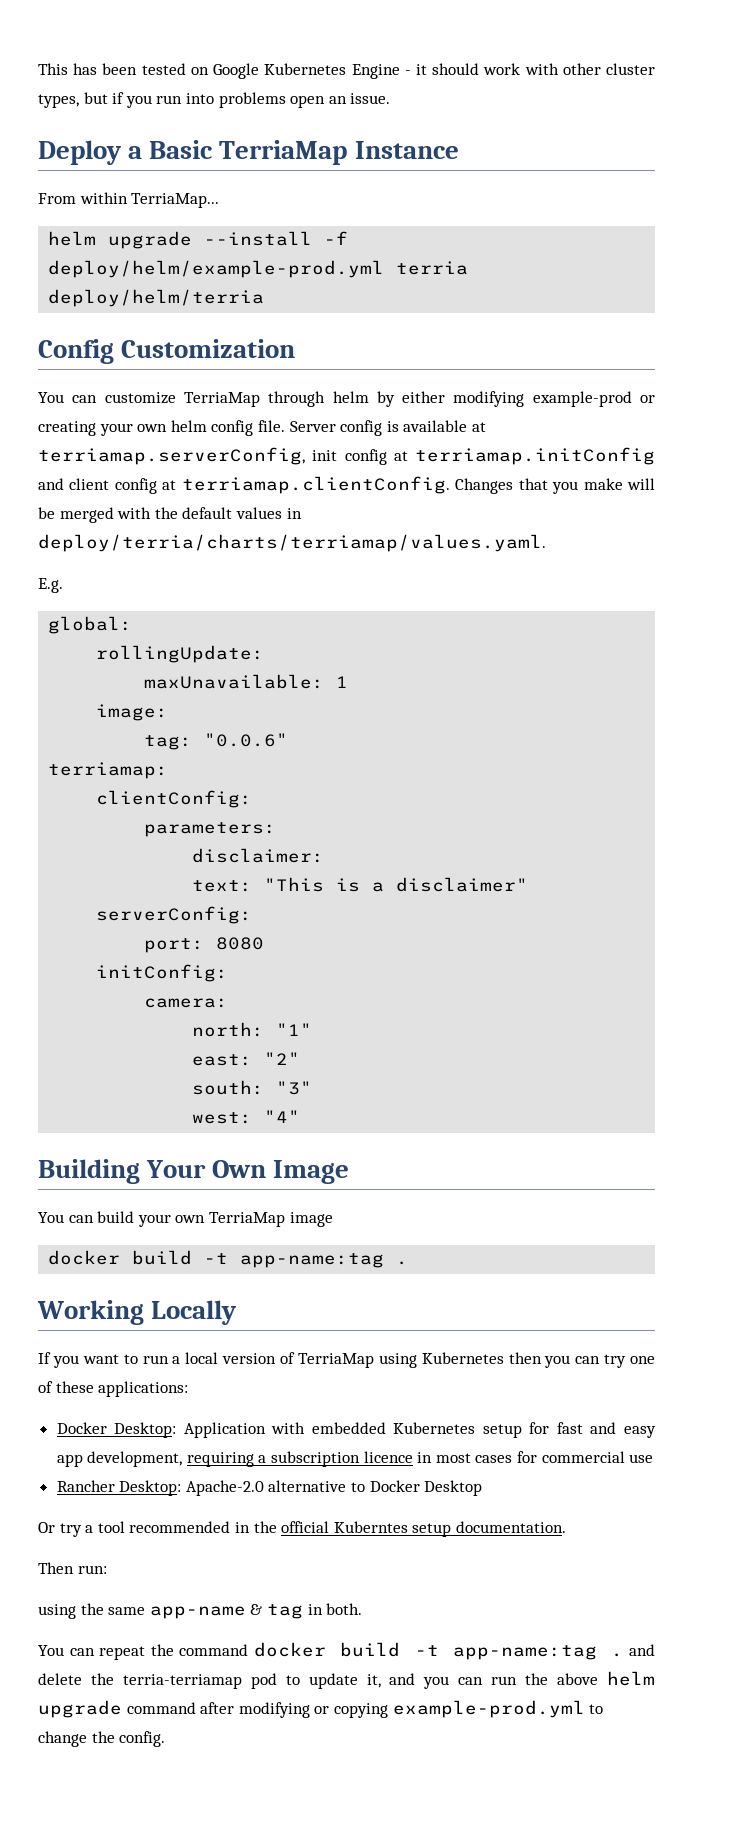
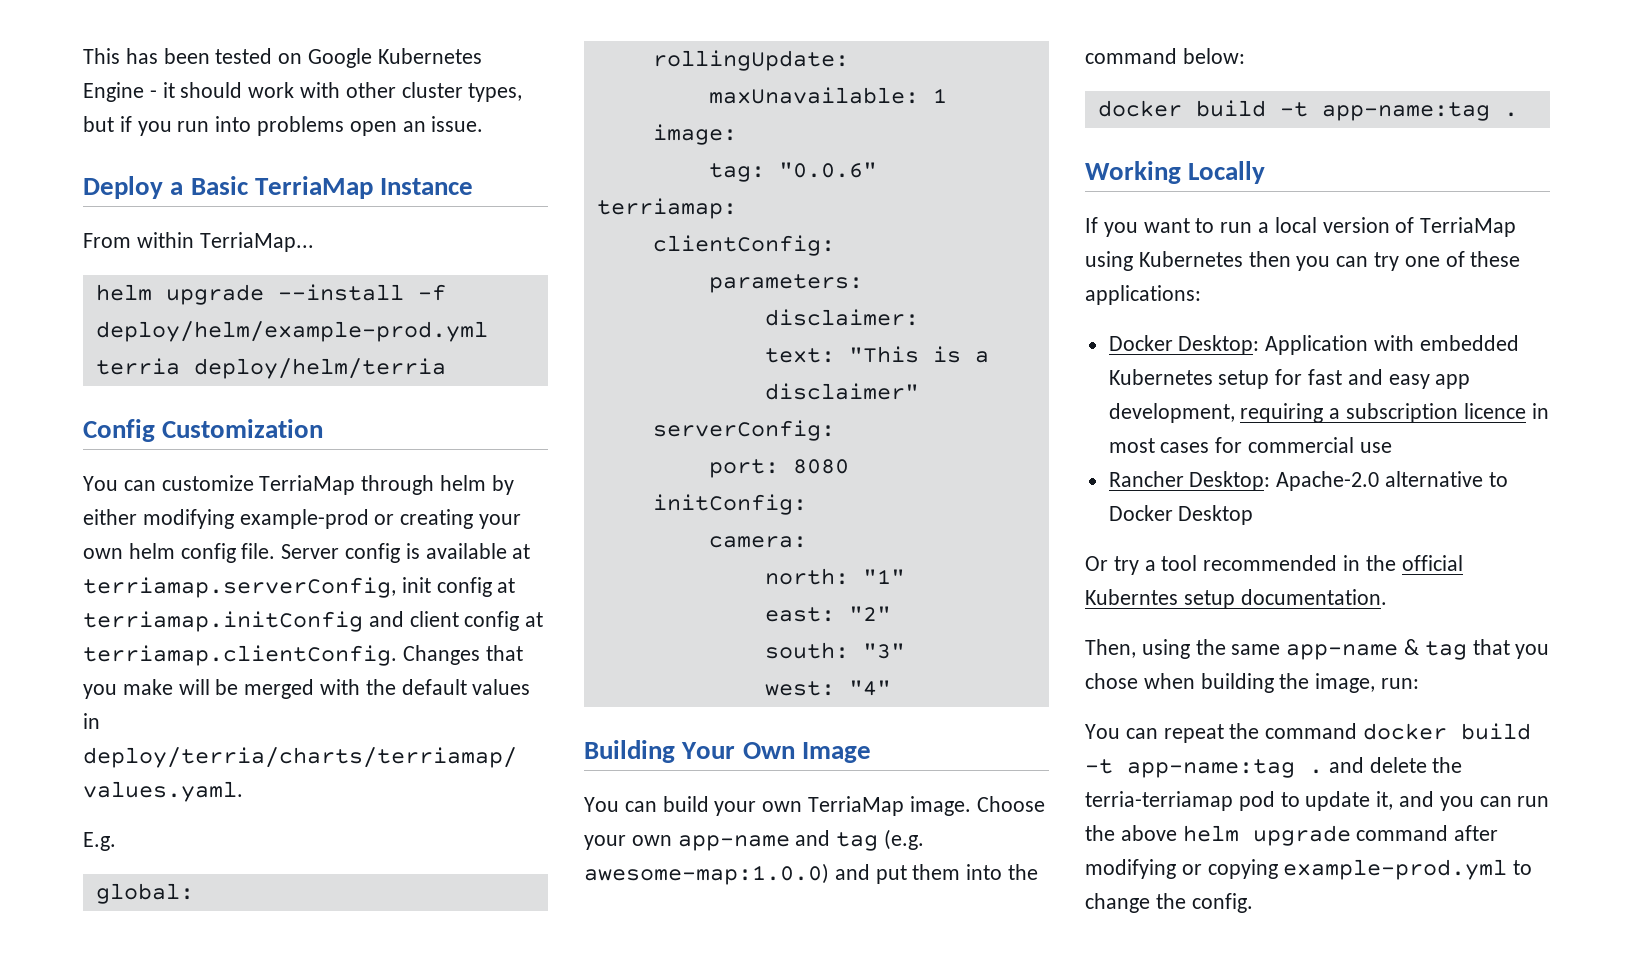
- You can build your own TerriaMap image
+ You can build your own TerriaMap image. Choose your own app-name and tag (e.g. awesome-map:1.0.0) and put them into the command below:
- Then run:
- using the same app-name & tag in both.
+ Then, using the same app-name & tag that you chose when building the image, run:

